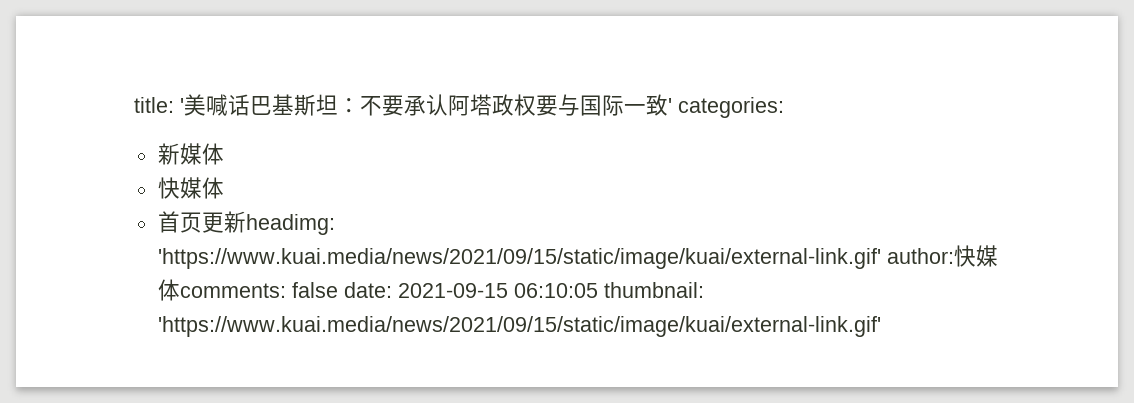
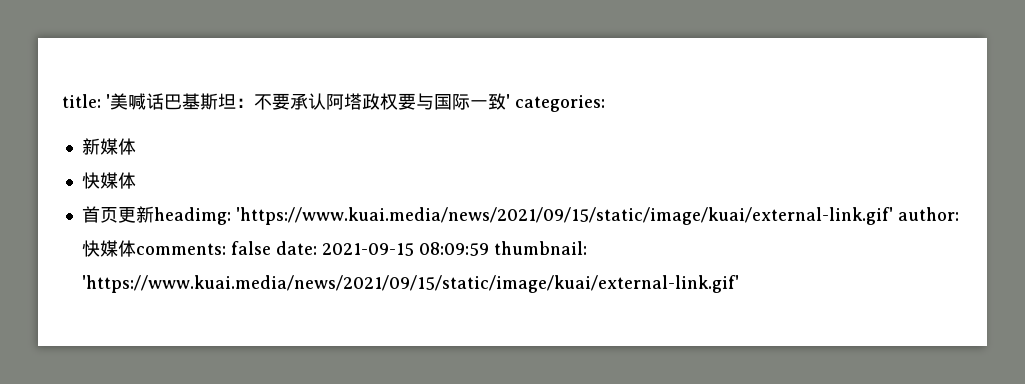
- 首页更新headimg: 'https://www.kuai.media/news/2021/09/15/static/image/kuai/external-link.gif' author:快媒体comments: false date: 2021-09-15 06:10:05 thumbnail: 'https://www.kuai.media/news/2021/09/15/static/image/kuai/external-link.gif'
+ 首页更新headimg: 'https://www.kuai.media/news/2021/09/15/static/image/kuai/external-link.gif' author:快媒体comments: false date: 2021-09-15 08:09:59 thumbnail: 'https://www.kuai.media/news/2021/09/15/static/image/kuai/external-link.gif'

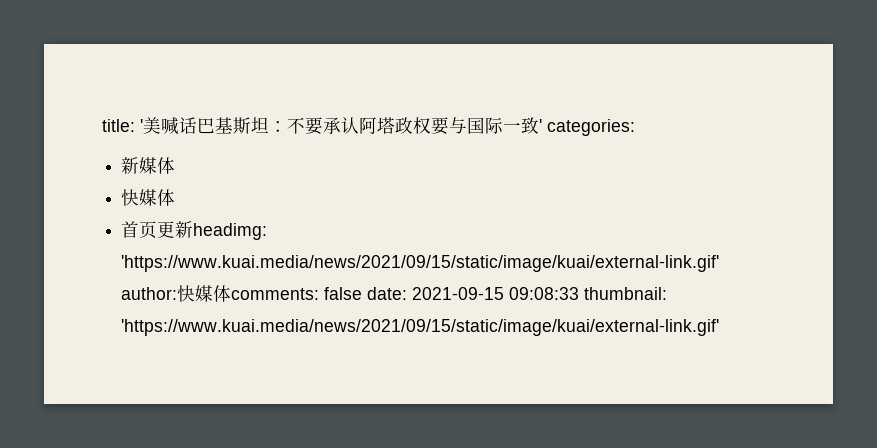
- 首页更新headimg: 'https://www.kuai.media/news/2021/09/15/static/image/kuai/external-link.gif' author:快媒体comments: false date: 2021-09-15 08:09:59 thumbnail: 'https://www.kuai.media/news/2021/09/15/static/image/kuai/external-link.gif'
+ 首页更新headimg: 'https://www.kuai.media/news/2021/09/15/static/image/kuai/external-link.gif' author:快媒体comments: false date: 2021-09-15 09:08:33 thumbnail: 'https://www.kuai.media/news/2021/09/15/static/image/kuai/external-link.gif'

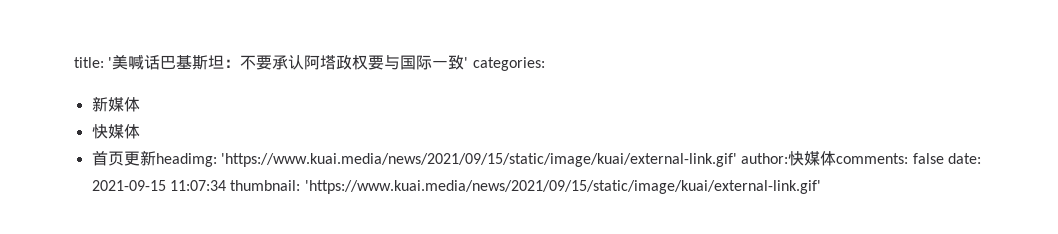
- 首页更新headimg: 'https://www.kuai.media/news/2021/09/15/static/image/kuai/external-link.gif' author:快媒体comments: false date: 2021-09-15 09:08:33 thumbnail: 'https://www.kuai.media/news/2021/09/15/static/image/kuai/external-link.gif'
+ 首页更新headimg: 'https://www.kuai.media/news/2021/09/15/static/image/kuai/external-link.gif' author:快媒体comments: false date: 2021-09-15 11:07:34 thumbnail: 'https://www.kuai.media/news/2021/09/15/static/image/kuai/external-link.gif'

